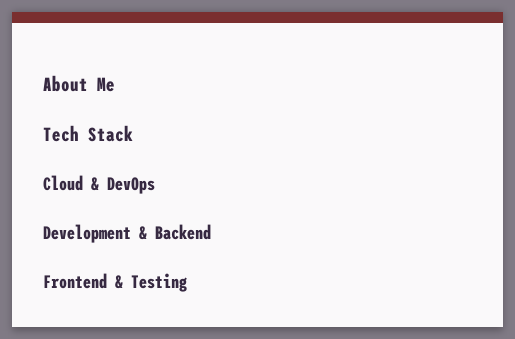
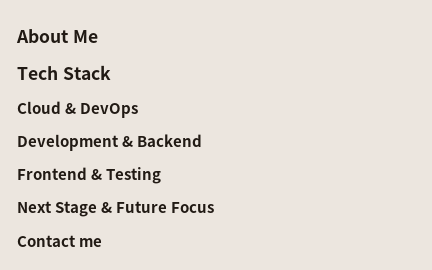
+ Next Stage & Future Focus
+ Contact me

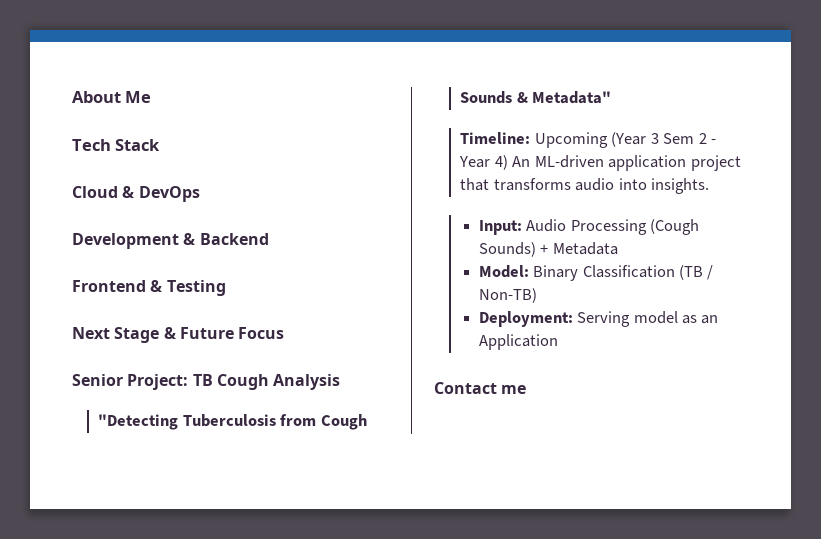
+ Senior Project: TB Cough Analysis
+ "Detecting Tuberculosis from Cough Sounds & Metadata"
+ Timeline: Upcoming (Year 3 Sem 2 - Year 4) An ML-driven application project that transforms audio into insights.
+ Input: Audio Processing (Cough Sounds) + Metadata
+ Model: Binary Classification (TB / Non-TB)
+ Deployment: Serving model as an Application

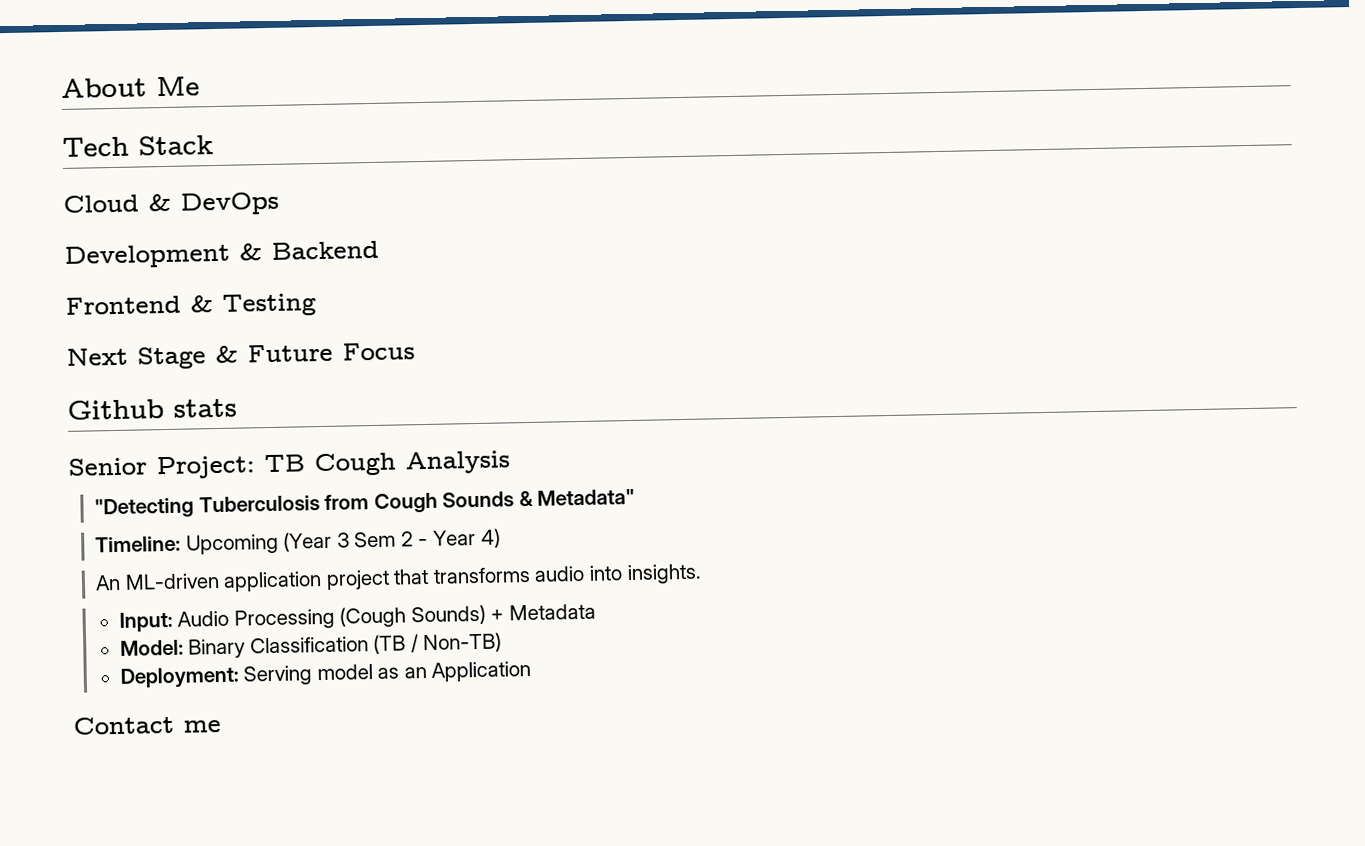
+ Github stats
- Timeline: Upcoming (Year 3 Sem 2 - Year 4) An ML-driven application project that transforms audio into insights.
+ Timeline: Upcoming (Year 3 Sem 2 - Year 4)
+ An ML-driven application project that transforms audio into insights.

